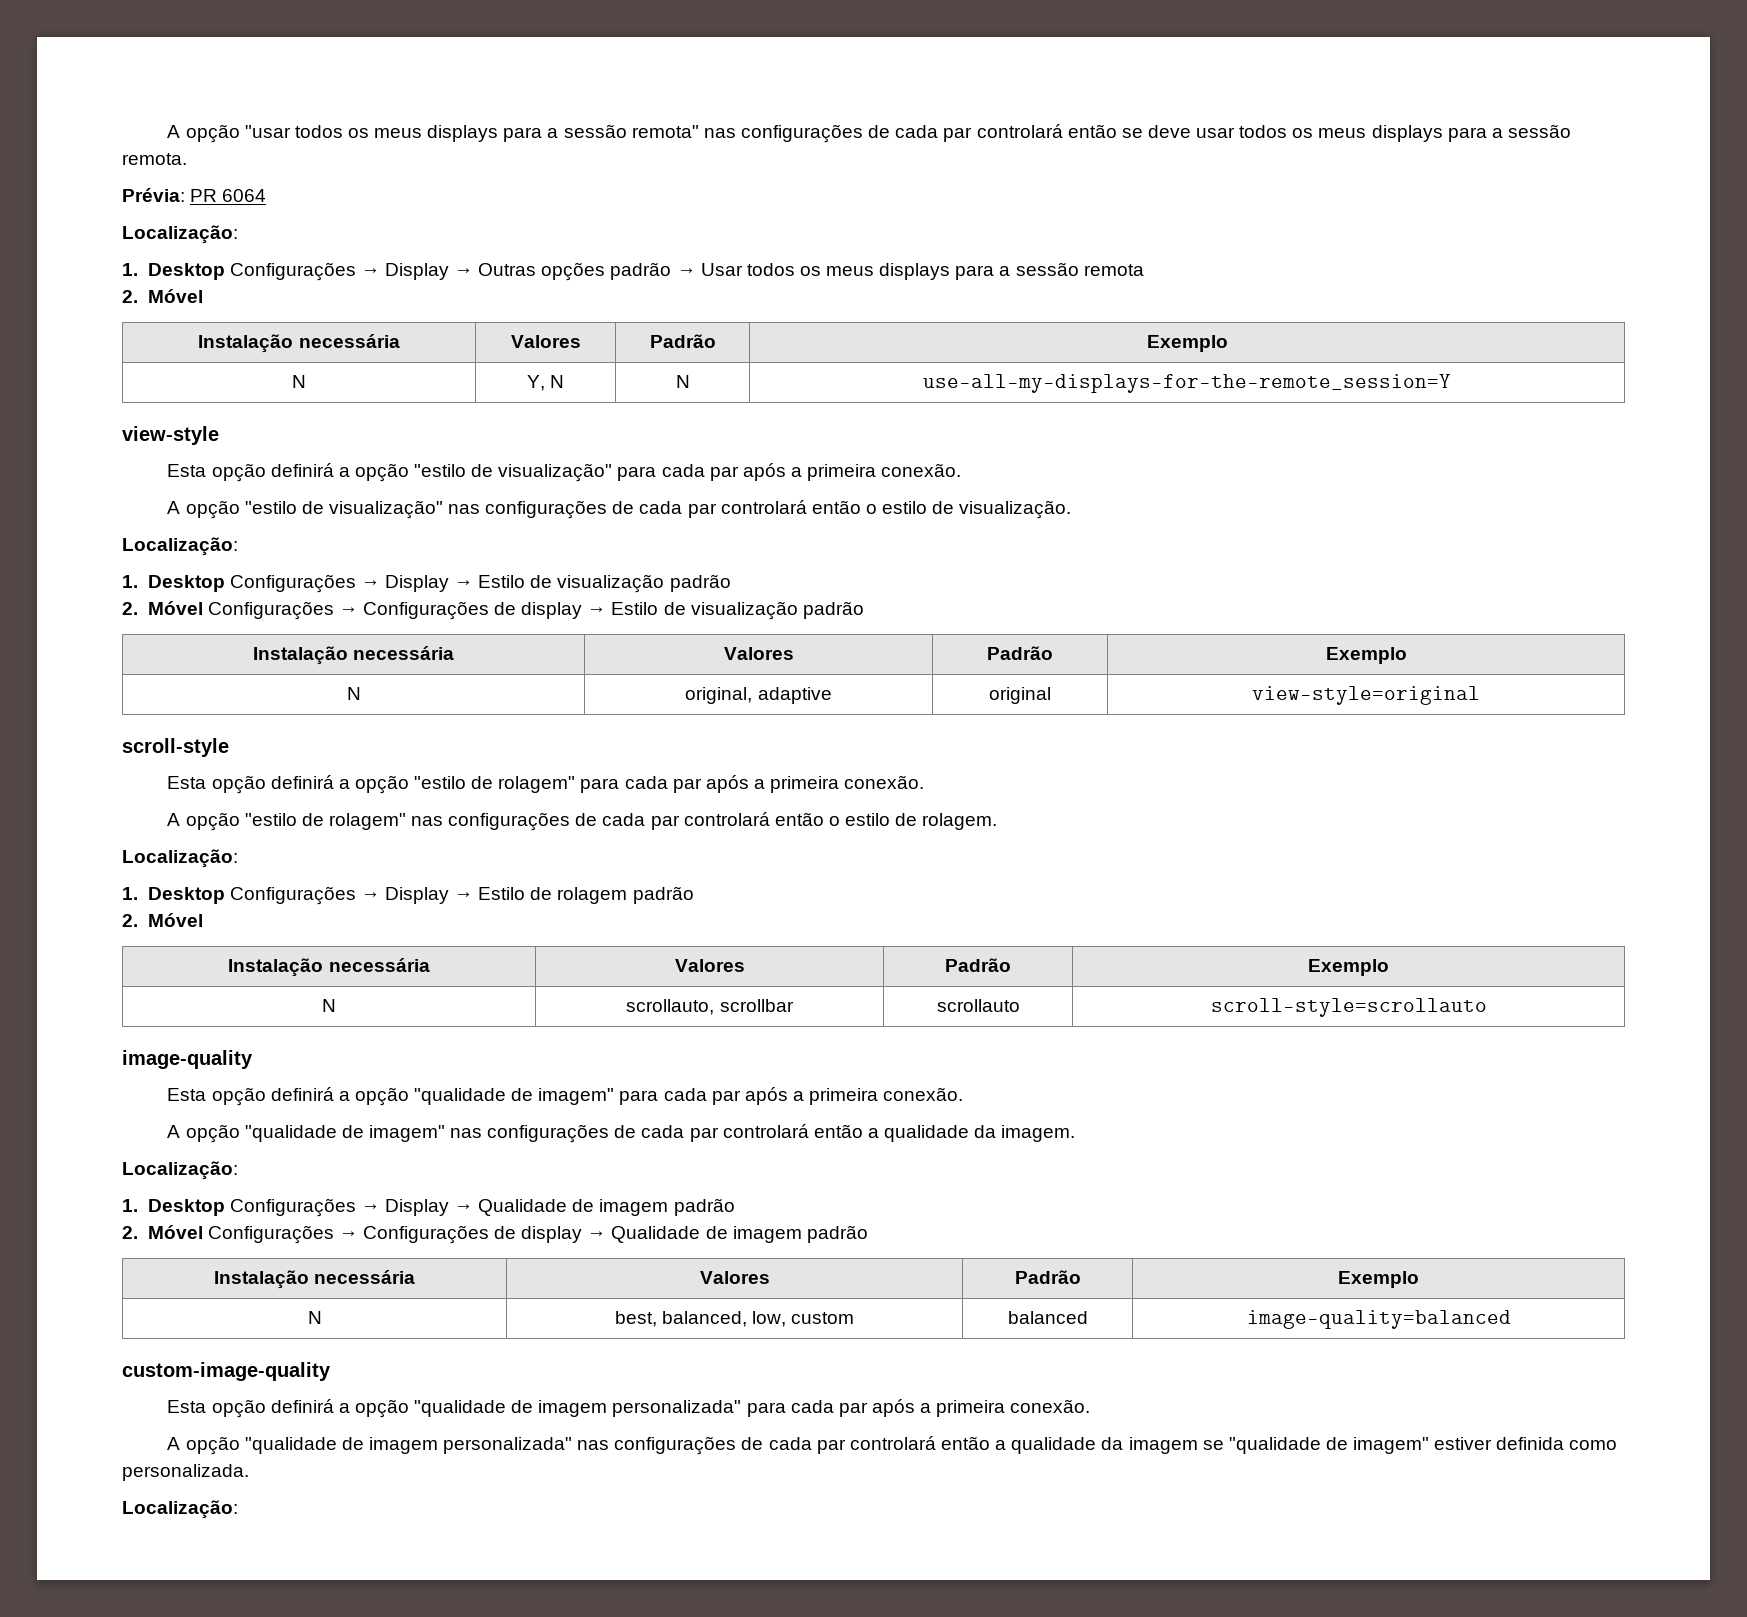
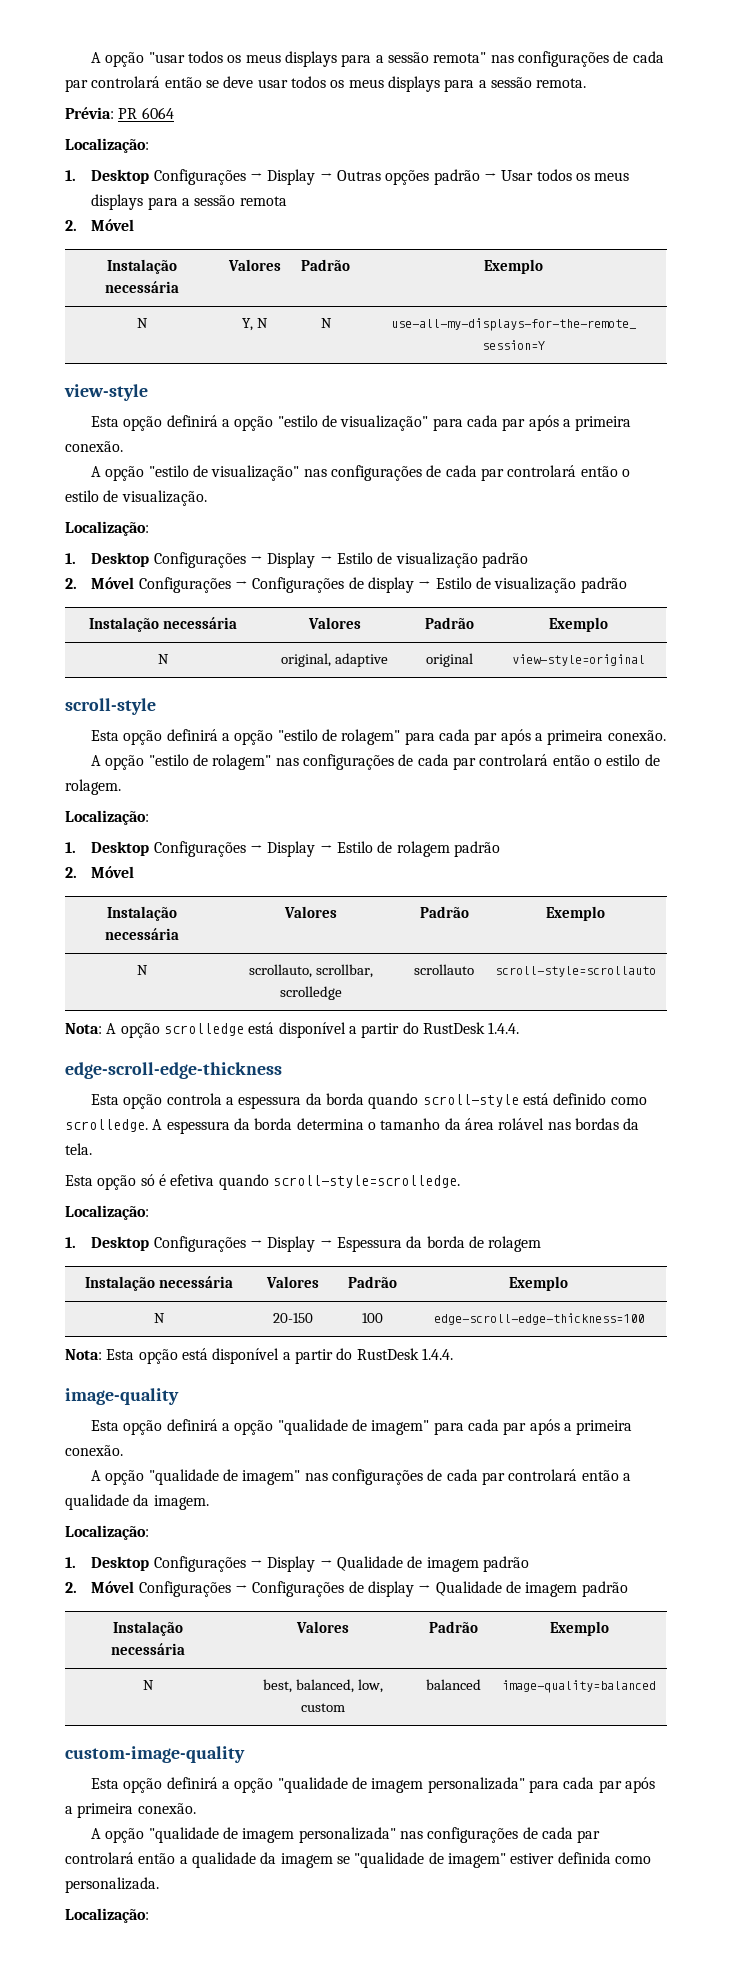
- N | scrollauto, scrollbar | scrollauto | scroll-style=scrollauto
+ N | scrollauto, scrollbar, scrolledge | scrollauto | scroll-style=scrollauto
+ Nota: A opção scrolledge está disponível a partir do RustDesk 1.4.4.
+ edge-scroll-edge-thickness
+ Esta opção controla a espessura da borda quando scroll-style está definido como scrolledge. A espessura da borda determina o tamanho da área rolável nas bordas da tela.
+ Esta opção só é efetiva quando scroll-style=scrolledge.
+ Localização:
+ 1. Desktop Configurações → Display → Espessura da borda de rolagem
+ Instalação necessária | Valores | Padrão | Exemplo
+ N | 20-150 | 100 | edge-scroll-edge-thickness=100
+ Nota: Esta opção está disponível a partir do RustDesk 1.4.4.

